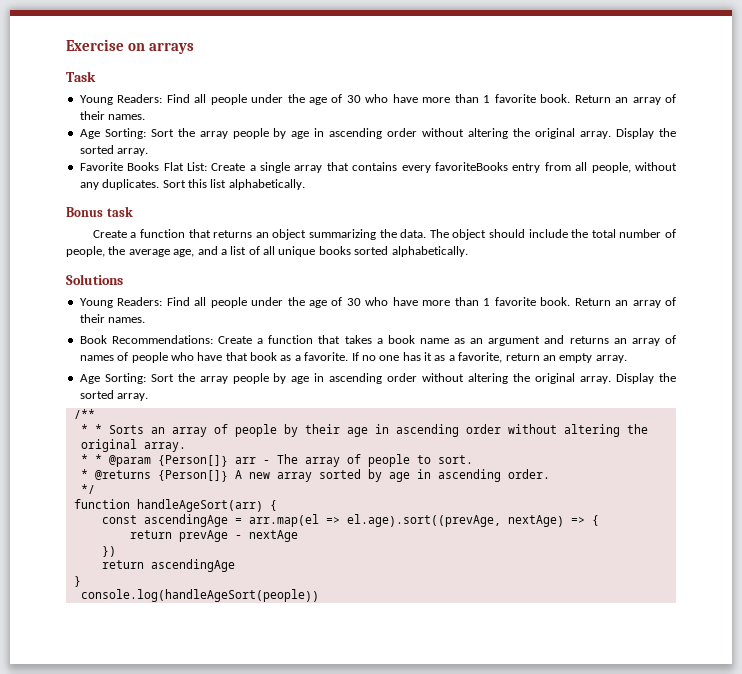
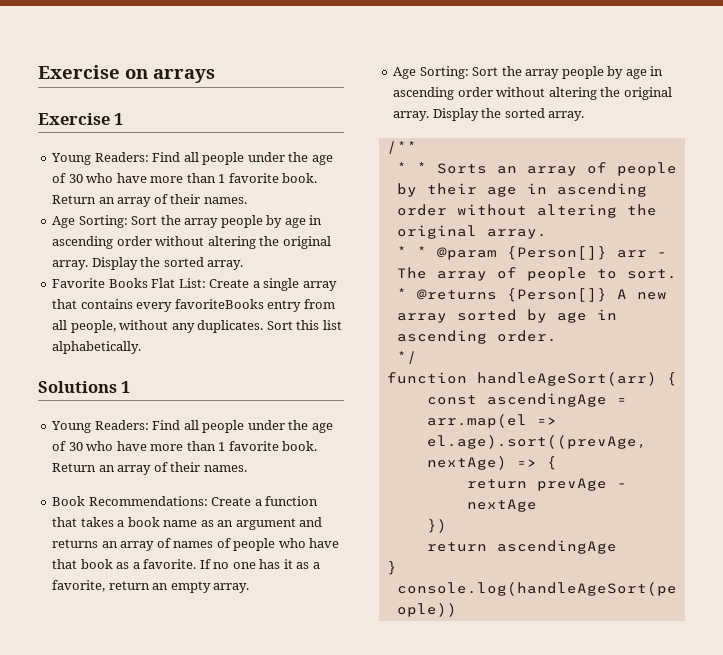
- Task
+ Exercise 1
- Bonus task
- Create a function that returns an object summarizing the data. The object should include the total number of people, the average age, and a list of all unique books sorted alphabetically.
- Solutions
+ Solutions 1

